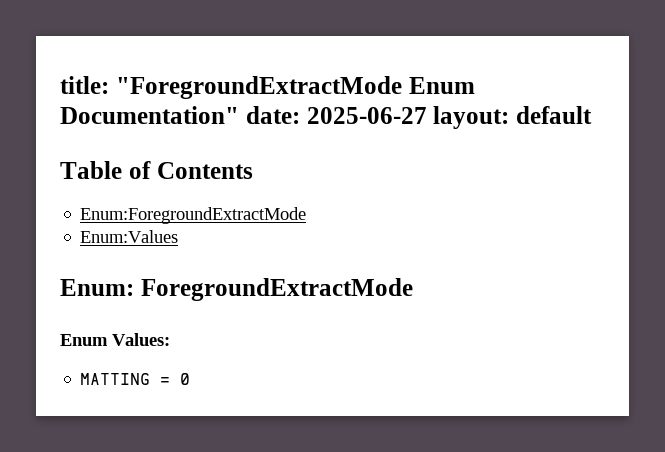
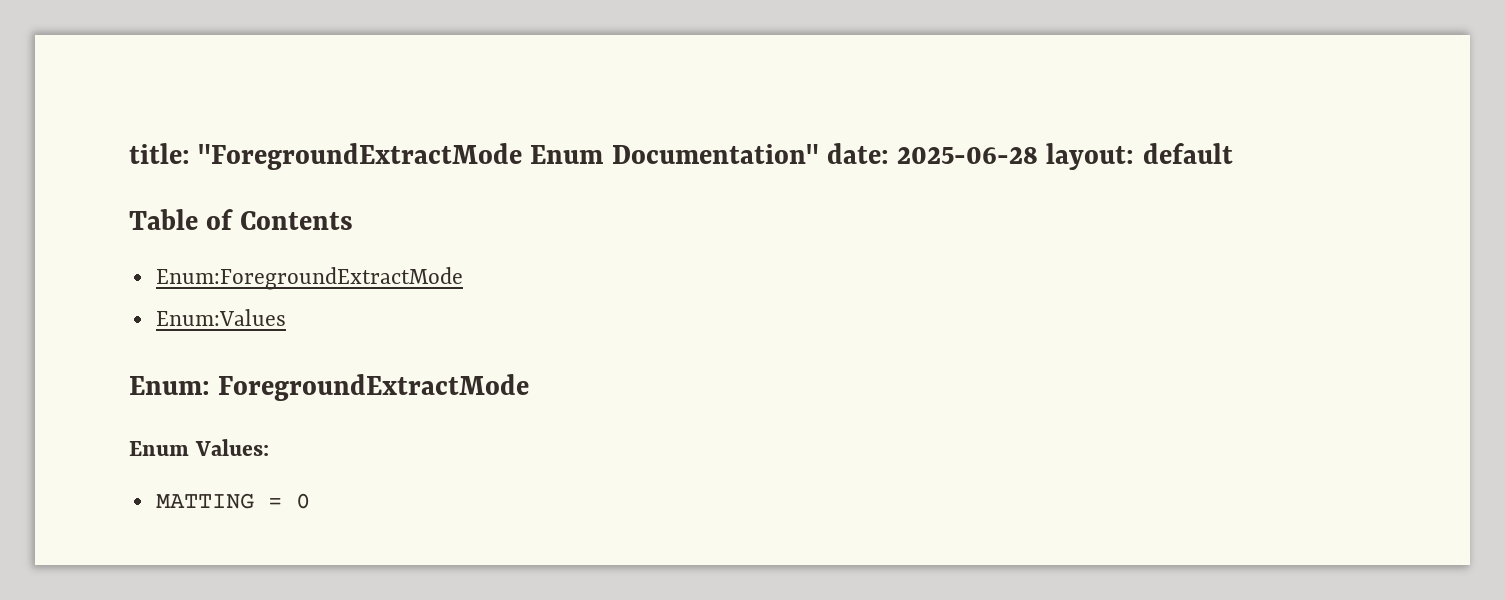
- title: "ForegroundExtractMode Enum Documentation" date: 2025-06-27 layout: default
+ title: "ForegroundExtractMode Enum Documentation" date: 2025-06-28 layout: default

